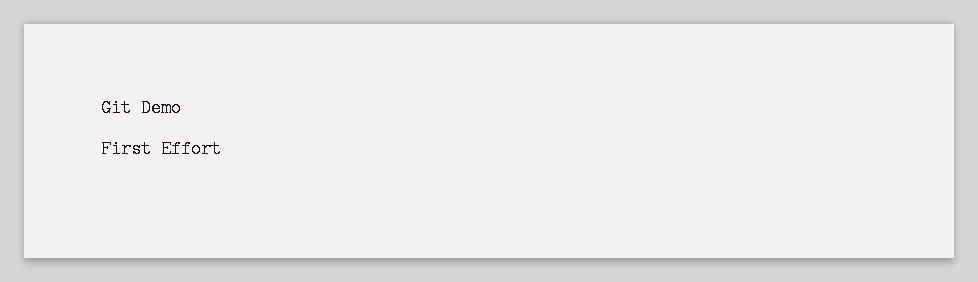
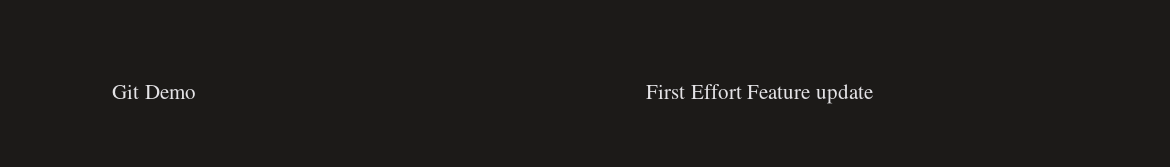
- First Effort
+ First Effort Feature update

